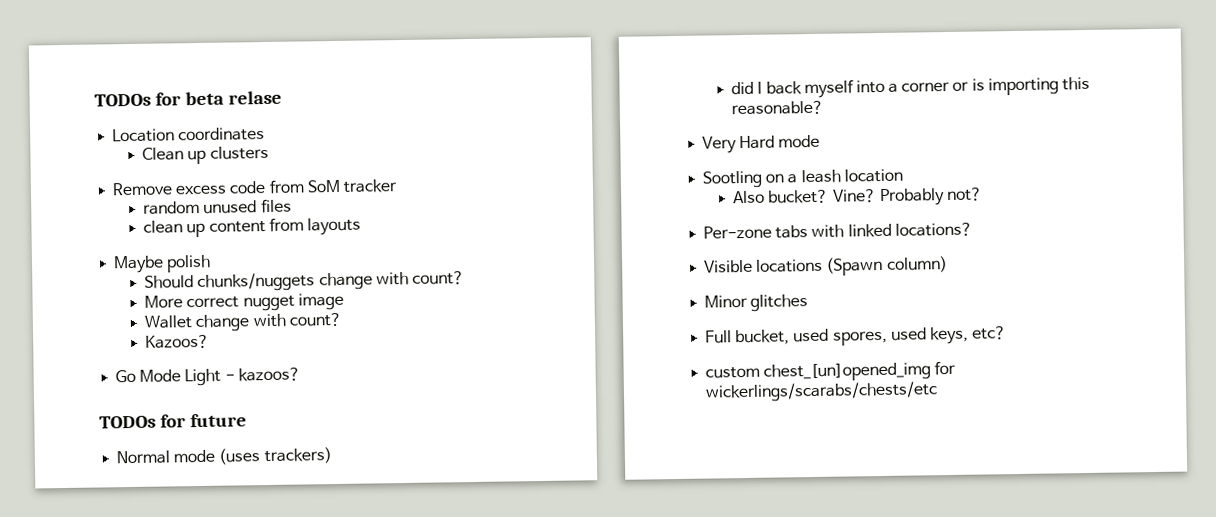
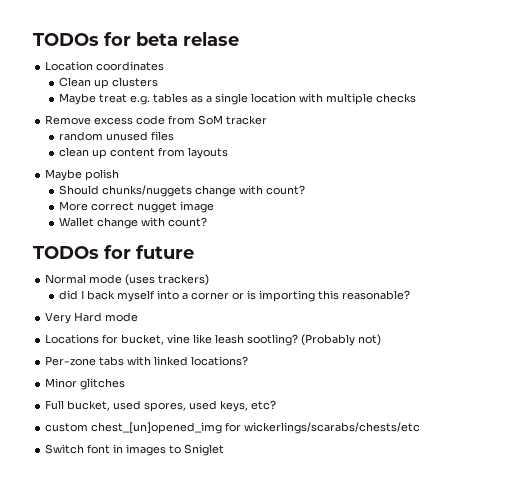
+ Maybe treat e.g. tables as a single location with multiple checks
- Kazoos?
- Go Mode Light - kazoos?
- Sootling on a leash location
- Also bucket? Vine? Probably not?
+ Locations for bucket, vine like leash sootling? (Probably not)
- Visible locations (Spawn column)
+ Switch font in images to Sniglet

